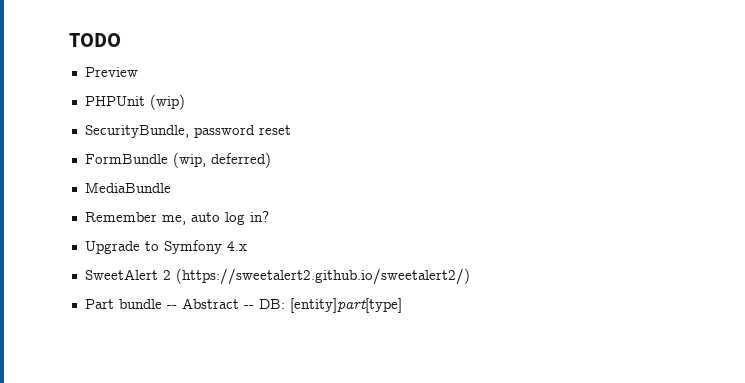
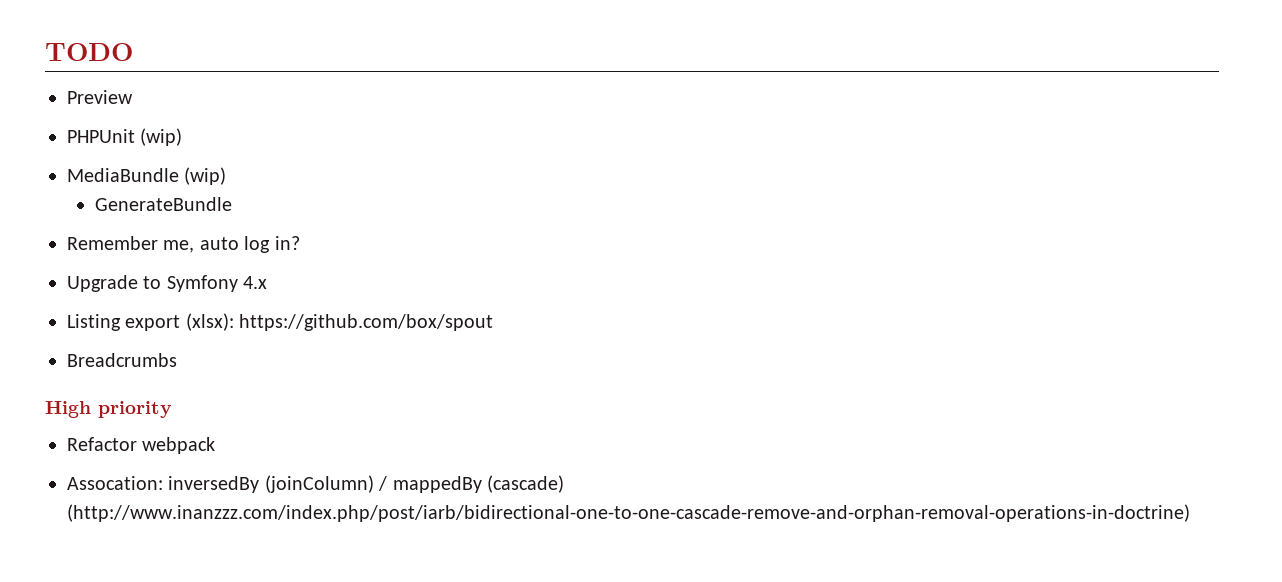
- SecurityBundle, password reset
- FormBundle (wip, deferred)
- MediaBundle
+ MediaBundle (wip)
+ GenerateBundle
- SweetAlert 2 (https://sweetalert2.github.io/sweetalert2/)
- Part bundle -- Abstract -- DB: [entity]part[type]
+ Listing export (xlsx): https://github.com/box/spout
+ Breadcrumbs
+ High priority
+ Refactor webpack
+ Assocation: inversedBy (joinColumn) / mappedBy (cascade) (http://www.inanzzz.com/index.php/post/iarb/bidirectional-one-to-one-cascade-remove-and-orphan-removal-operations-in-doctrine)

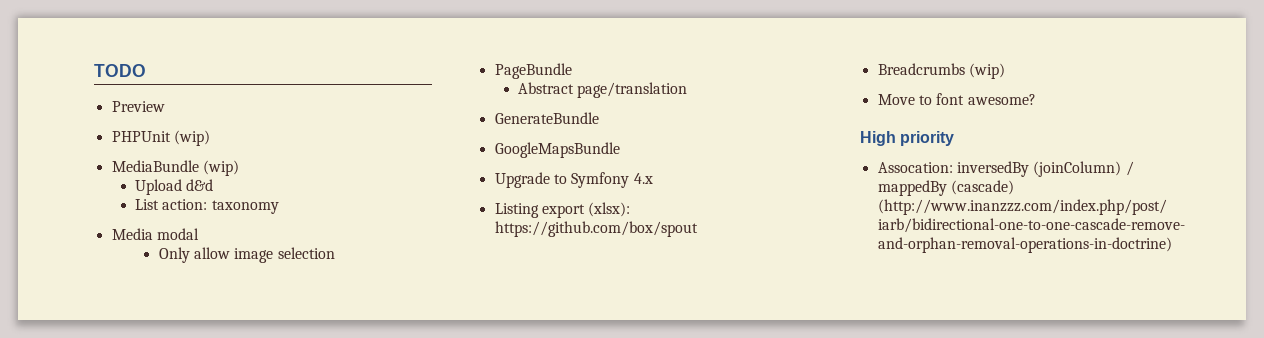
+ Upload d&d
+ List action: taxonomy
+ Media modal
+ Only allow image selection
+ PageBundle
+ Abstract page/translation
  GenerateBundle
- Remember me, auto log in?
+ GoogleMapsBundle
- Breadcrumbs
+ Breadcrumbs (wip)
+ Move to font awesome?
- Refactor webpack

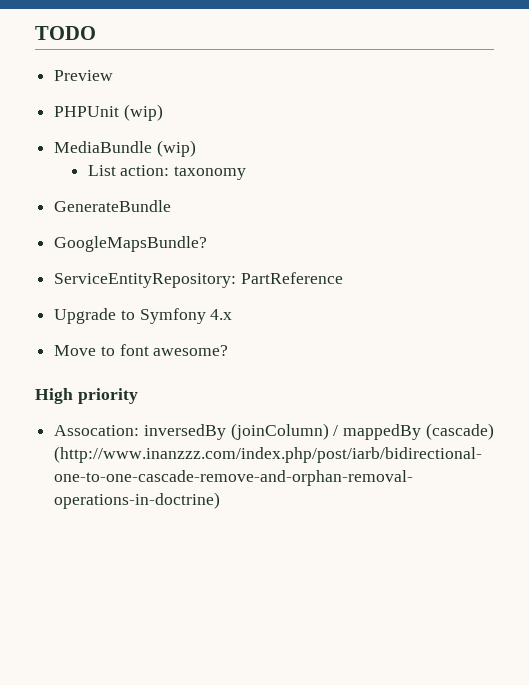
- Upload d&d
- Media modal
- Only allow image selection
- PageBundle
- Abstract page/translation
  GenerateBundle
- GoogleMapsBundle
+ GoogleMapsBundle?
+ ServiceEntityRepository: PartReference
  Upgrade to Symfony 4.x
- Listing export (xlsx): https://github.com/box/spout
- Breadcrumbs (wip)

